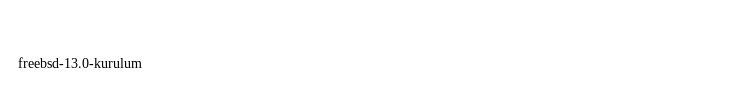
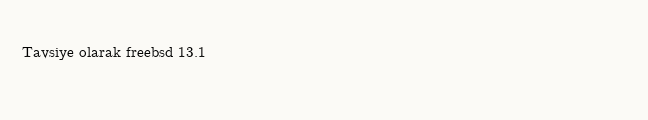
- freebsd-13.0-kurulum
+ Tavsiye olarak freebsd 13.1

